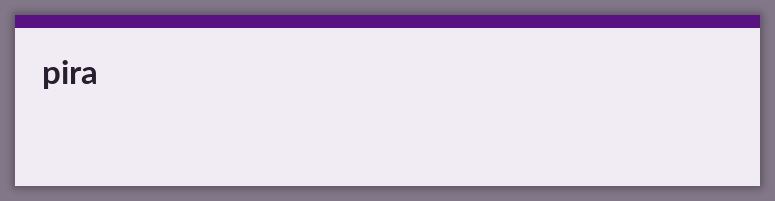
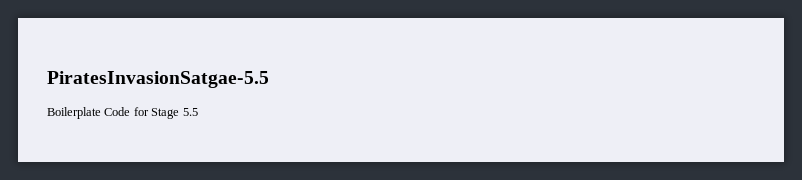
- pira
+ PiratesInvasionSatgae-5.5
+ Boilerplate Code for Stage 5.5

